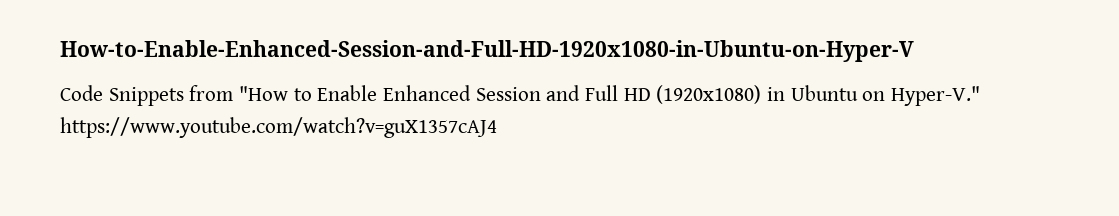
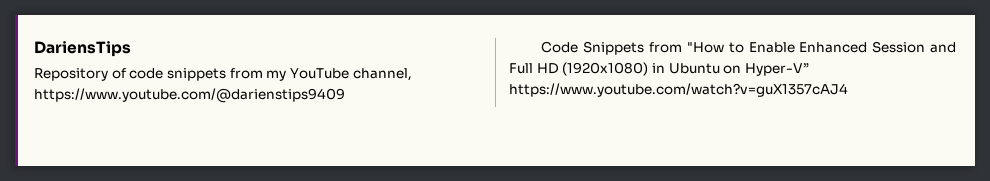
- How-to-Enable-Enhanced-Session-and-Full-HD-1920x1080-in-Ubuntu-on-Hyper-V
+ DariensTips
+ Repository of code snippets from my YouTube channel, https://www.youtube.com/@darienstips9409
- Code Snippets from "How to Enable Enhanced Session and Full HD (1920x1080) in Ubuntu on Hyper-V." https://www.youtube.com/watch?v=guX1357cAJ4
+ Code Snippets from "How to Enable Enhanced Session and Full HD (1920x1080) in Ubuntu on Hyper-V” https://www.youtube.com/watch?v=guX1357cAJ4

